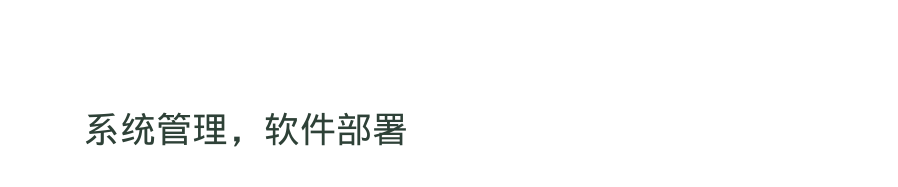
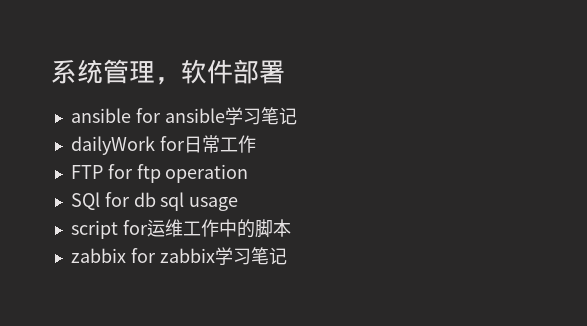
+ ansible for ansible学习笔记
+ dailyWork for日常工作
+ FTP for ftp operation
+ SQl for db sql usage
+ script for运维工作中的脚本
+ zabbix for zabbix学习笔记

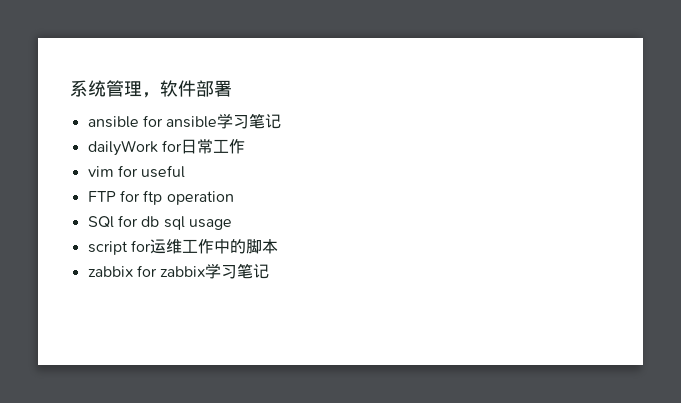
+ vim for useful

